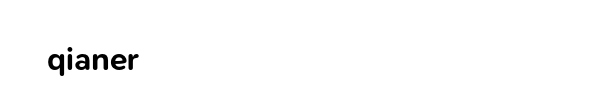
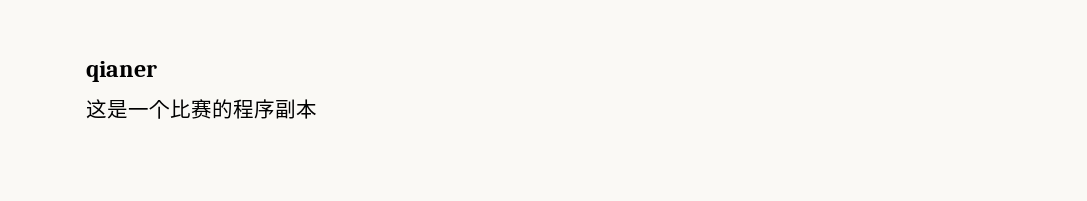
+ 这是一个比赛的程序副本

